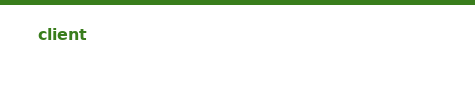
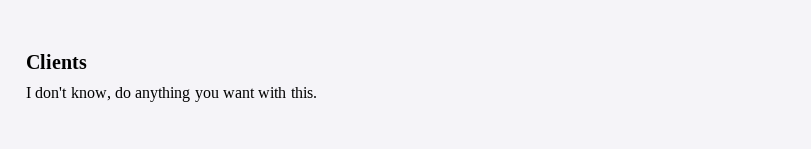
- client
+ Clients
+ I don't know, do anything you want with this.

